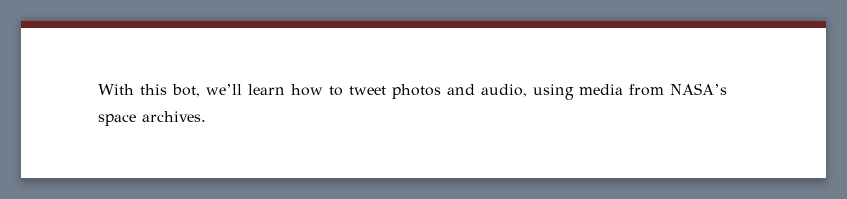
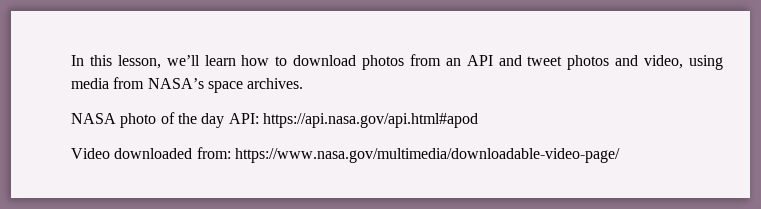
- With this bot, we’ll learn how to tweet photos and audio, using media from NASA’s space archives.
+ In this lesson, we’ll learn how to download photos from an API and tweet photos and video, using media from NASA’s space archives.
+ NASA photo of the day API: https://api.nasa.gov/api.html#apod
+ Video downloaded from: https://www.nasa.gov/multimedia/downloadable-video-page/

